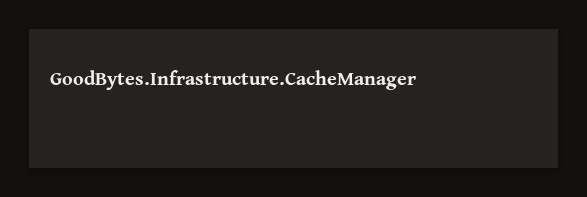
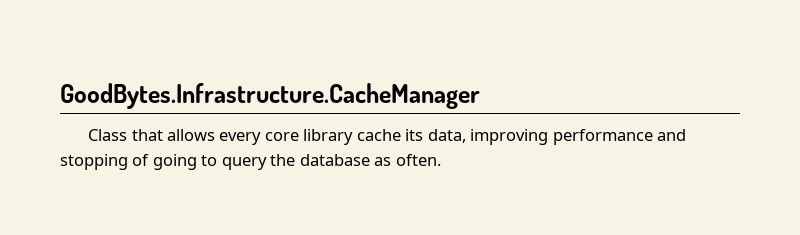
+ Class that allows every core library cache its data, improving performance and stopping of going to query the database as often.

